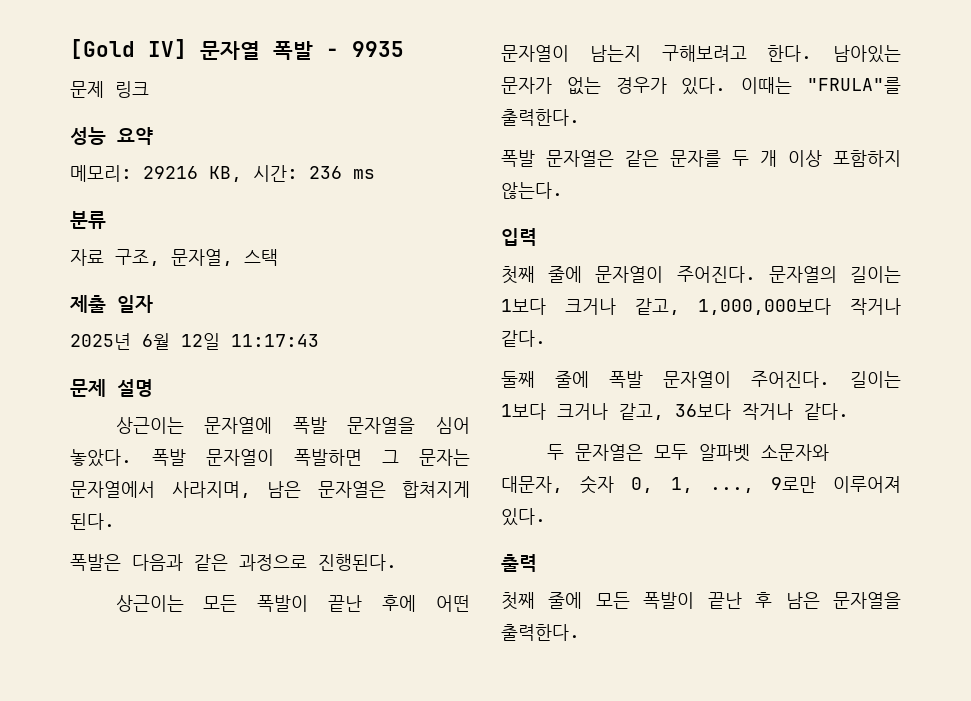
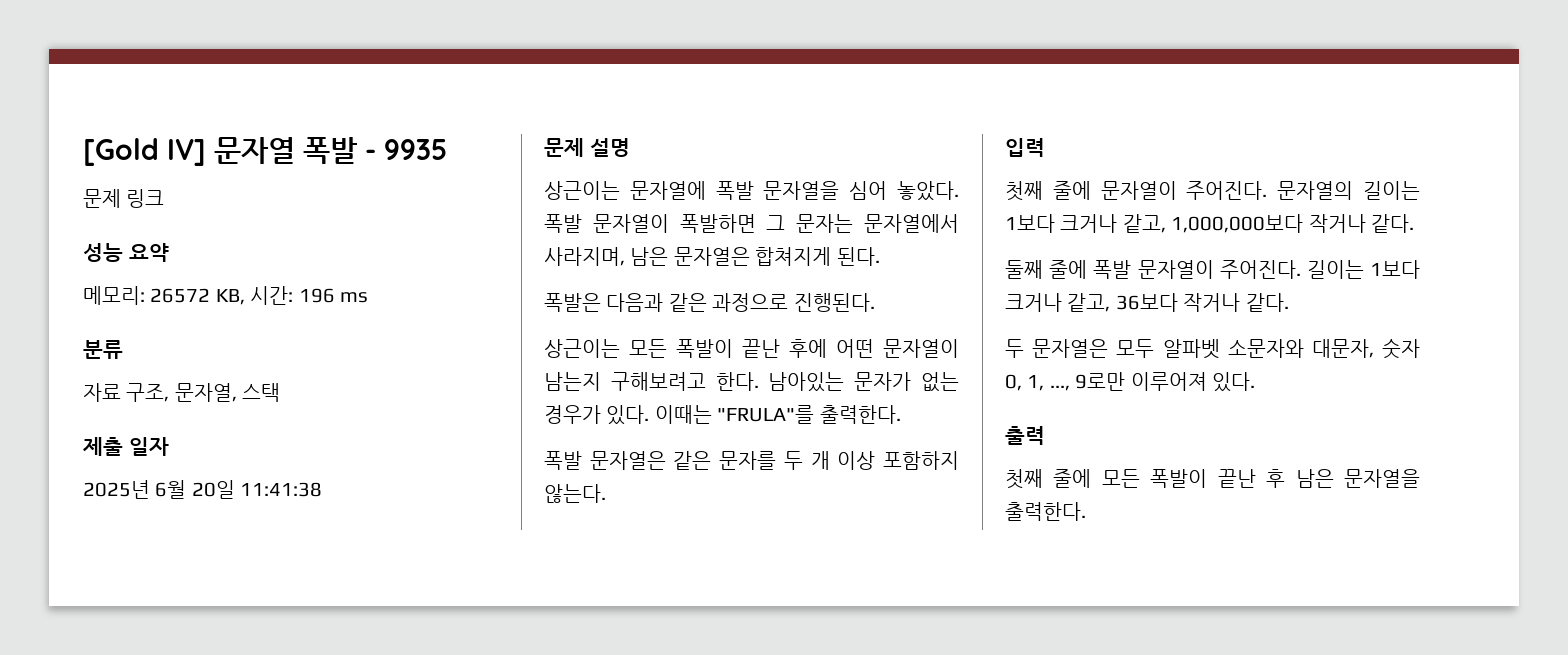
- 메모리: 29216 KB, 시간: 236 ms
+ 메모리: 26572 KB, 시간: 196 ms
- 2025년 6월 12일 11:17:43
+ 2025년 6월 20일 11:41:38

